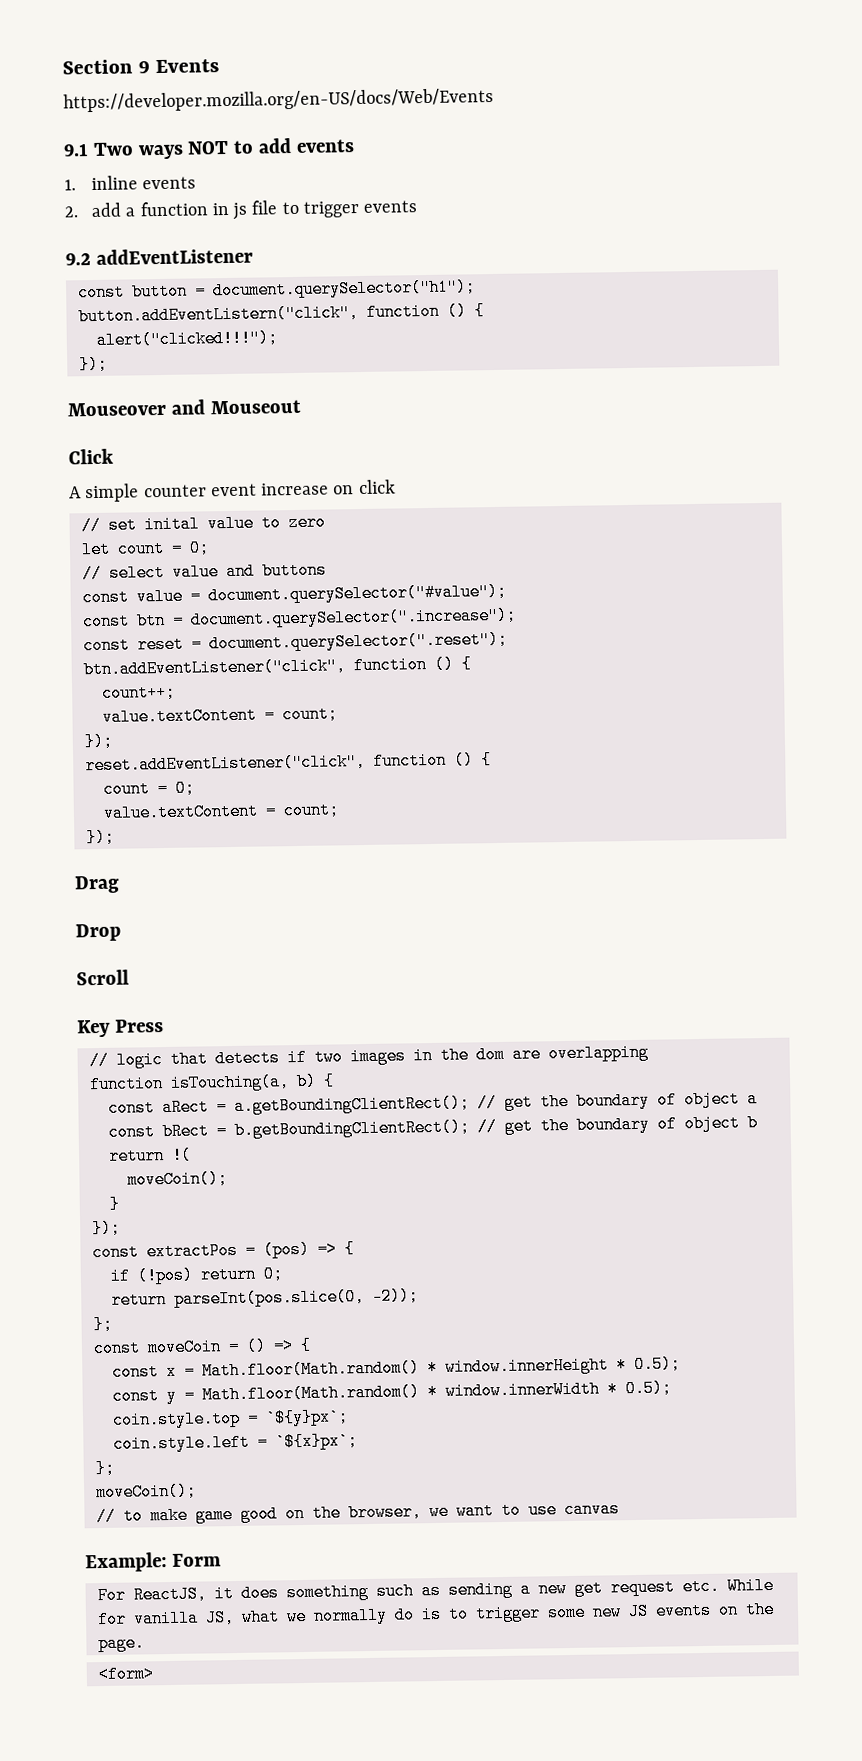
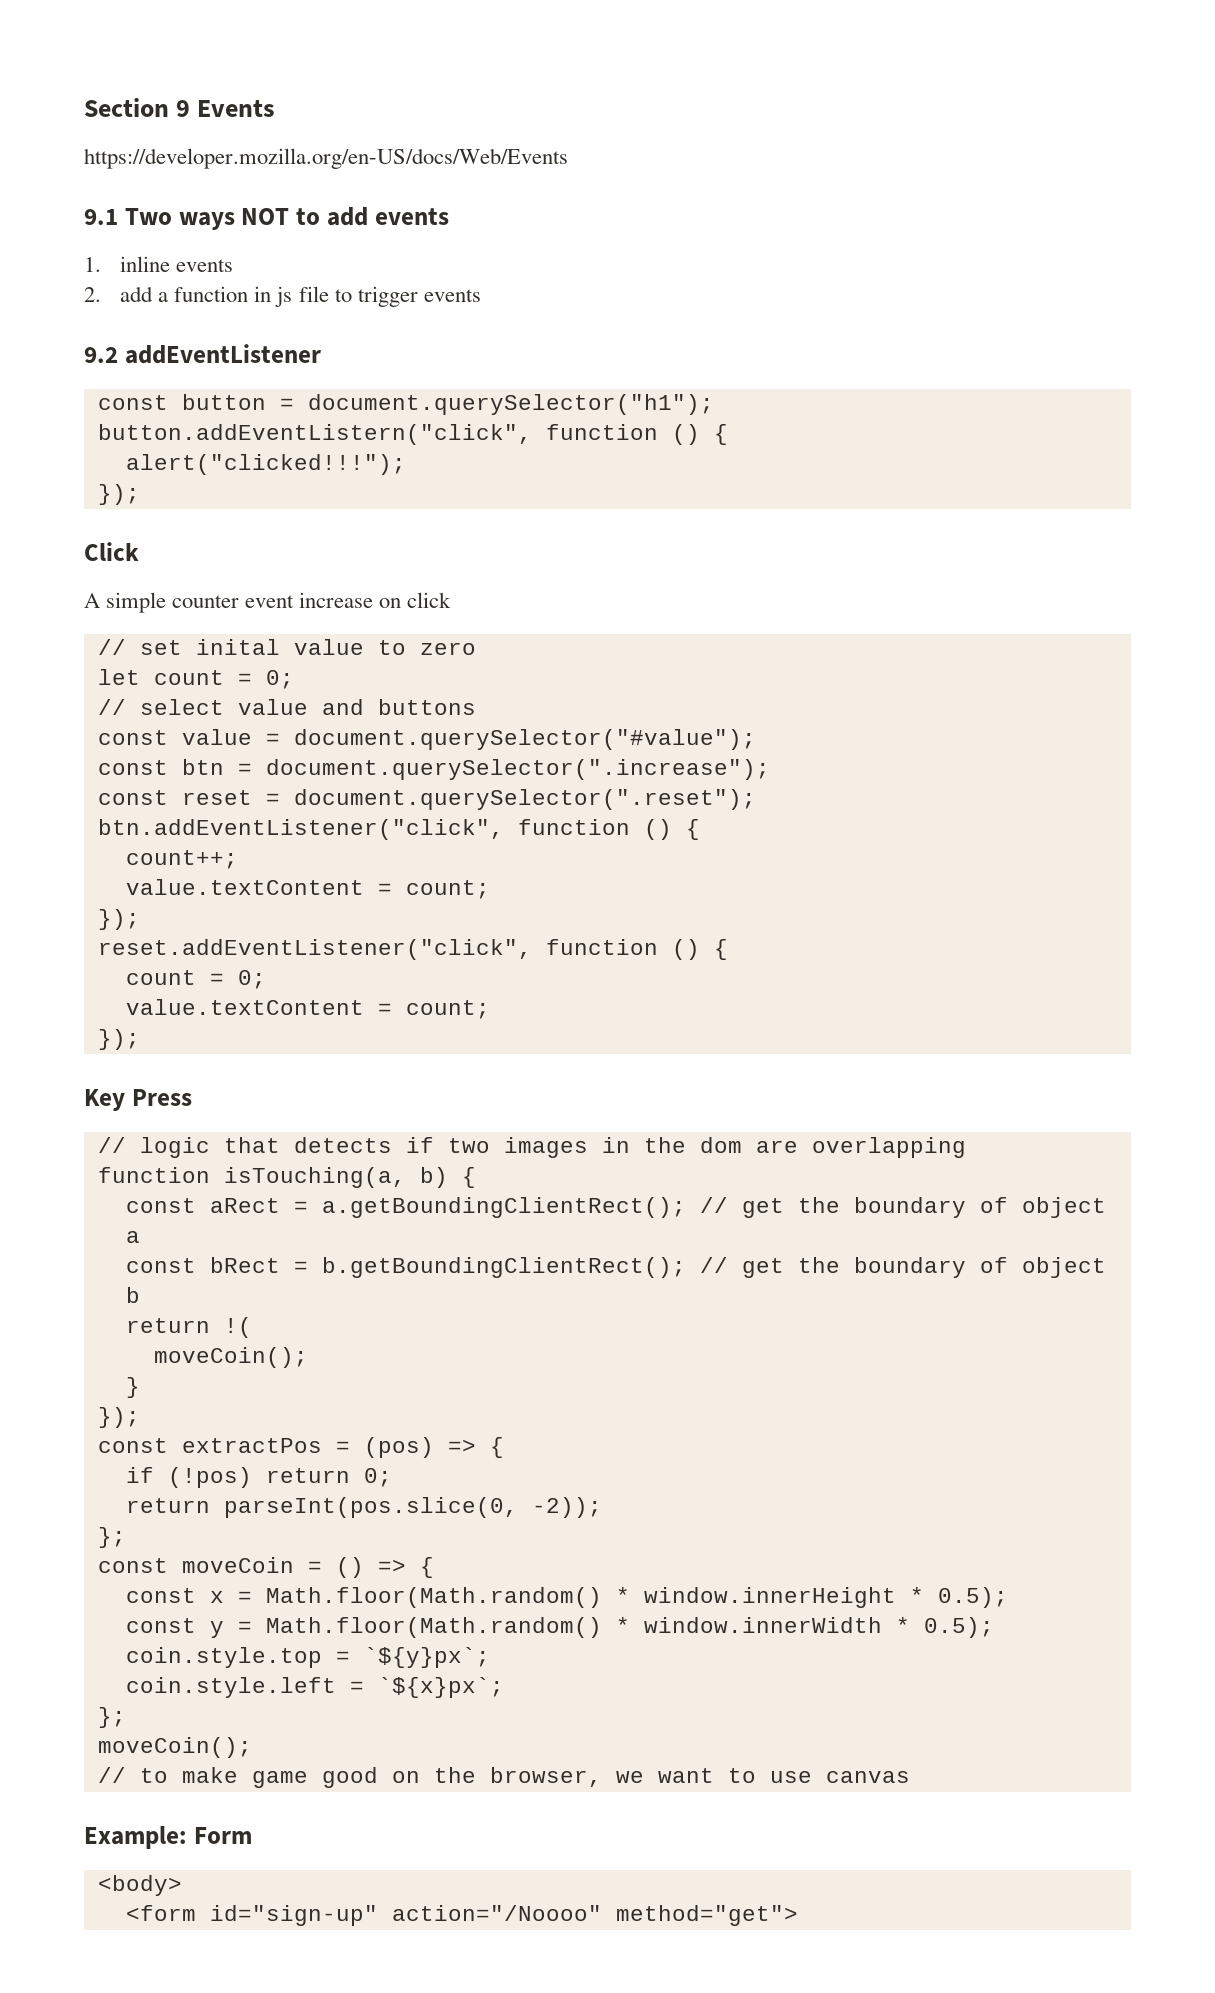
- Mouseover and Mouseout
- Drag
- Drop
- Scroll
- For ReactJS, it does something such as sending a new get request etc. While for vanilla JS, what we normally do is to trigger some new JS events on the page.
- <form>
+ <body>
+ <form id="sign-up" action="/Noooo" method="get">

